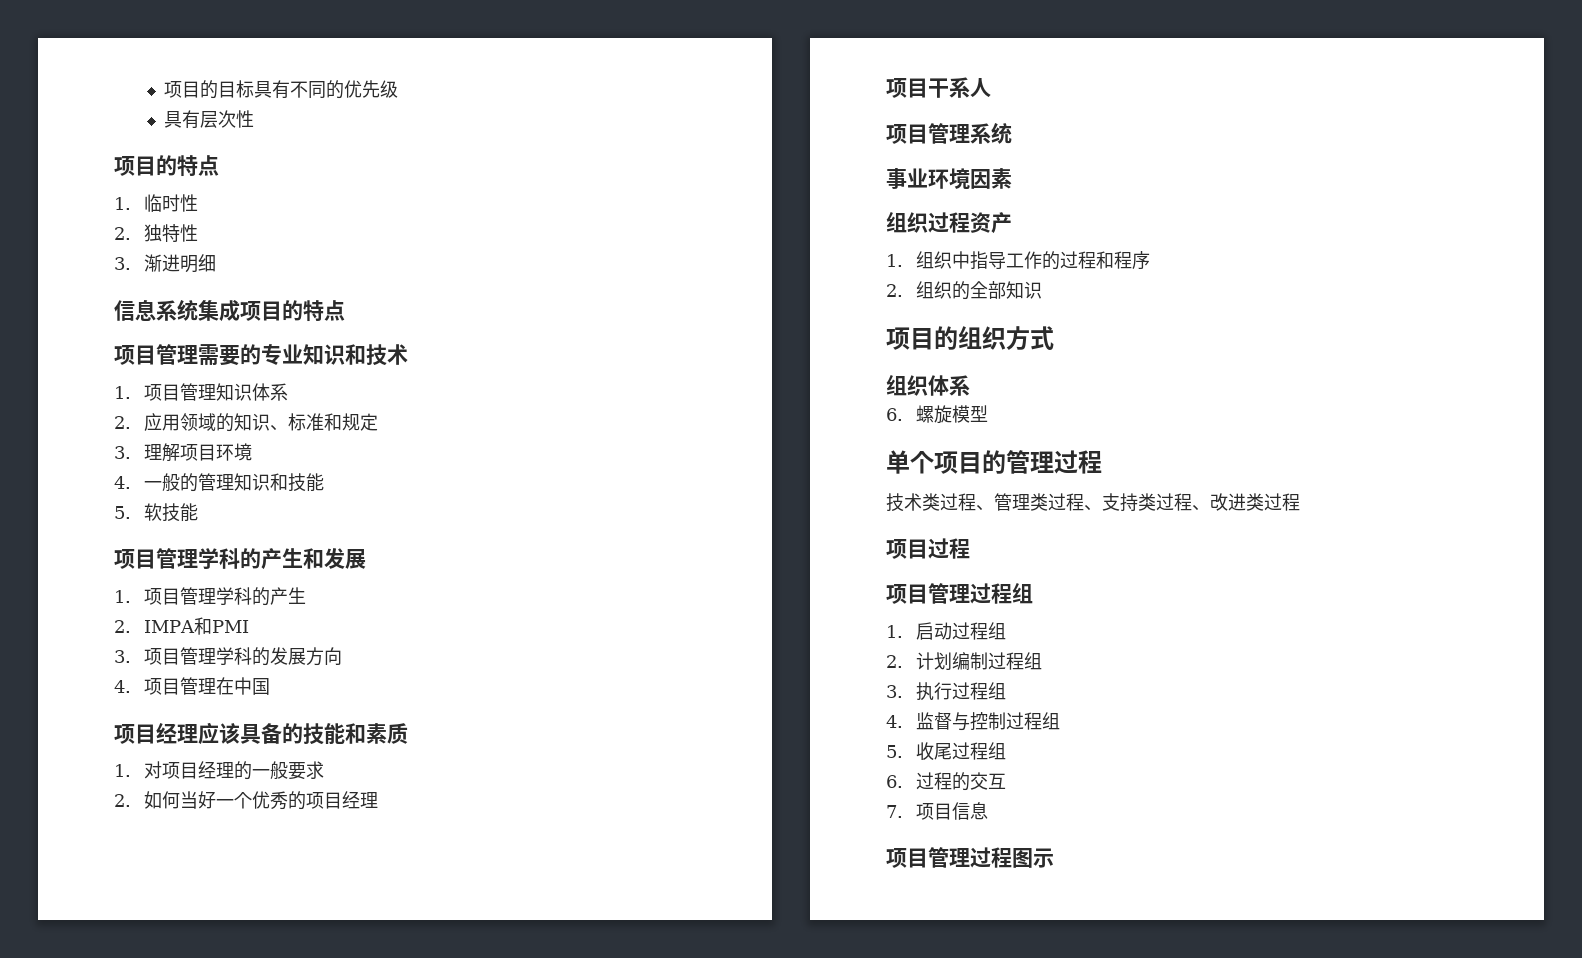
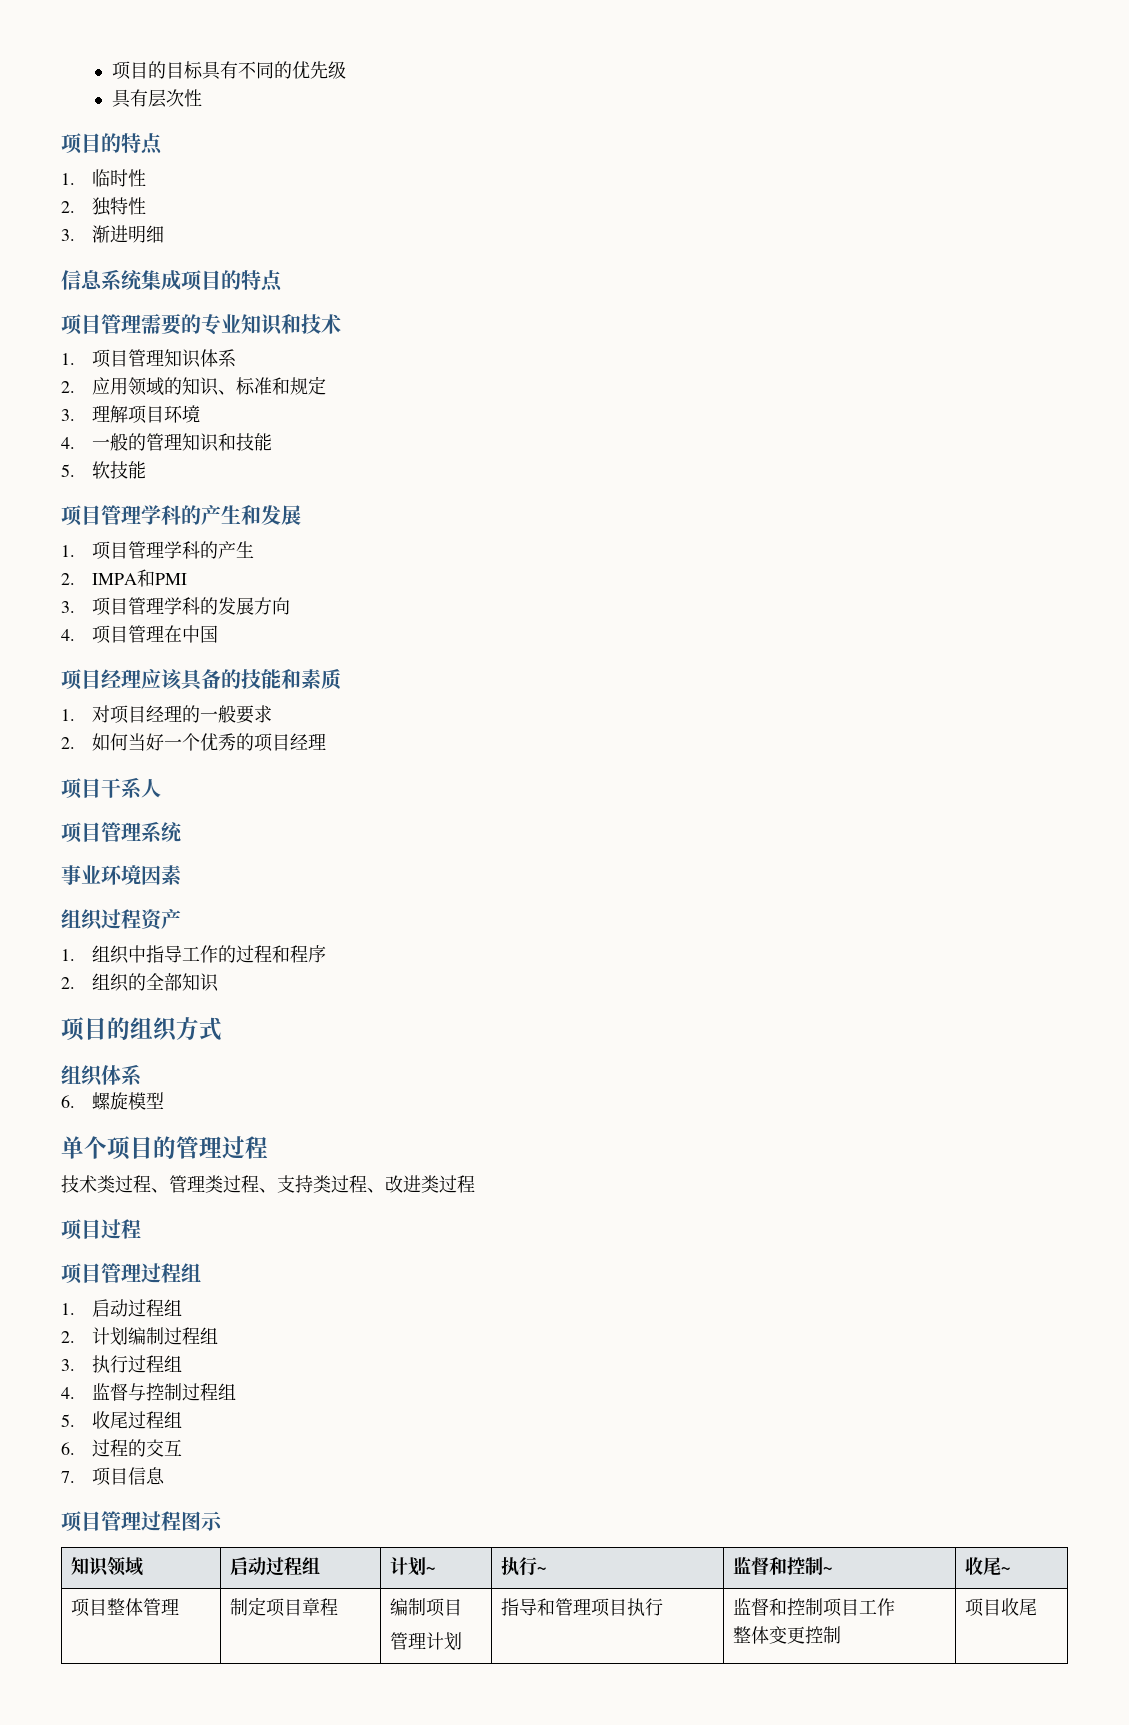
+ 知识领域 | 启动过程组 | 计划~ | 执行~ | 监督和控制~ | 收尾~
+ 项目整体管理 | 制定项目章程 | 编制项目
+ 管理计划 | 指导和管理项目执行 | 监督和控制项目工作
+ 整体变更控制 | 项目收尾

